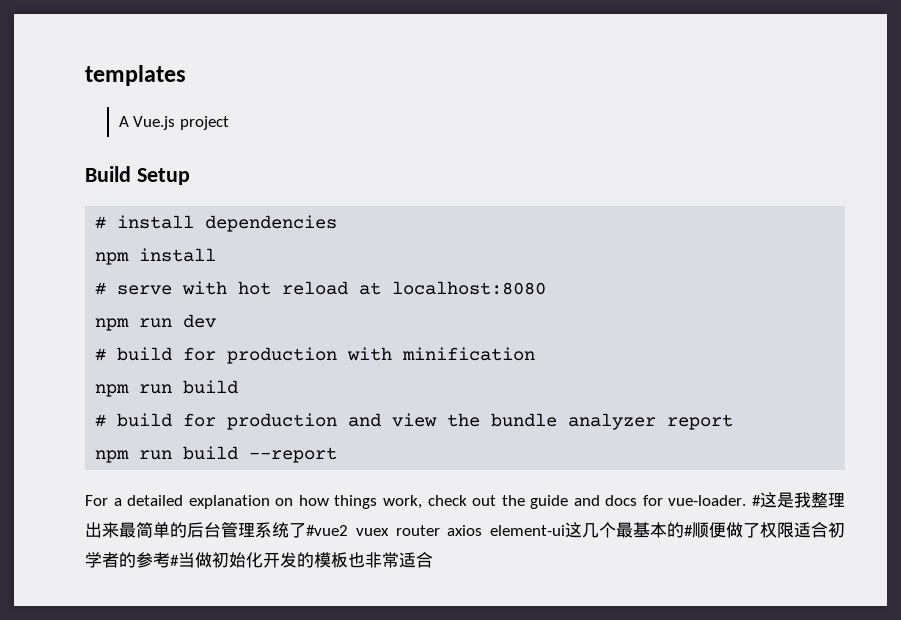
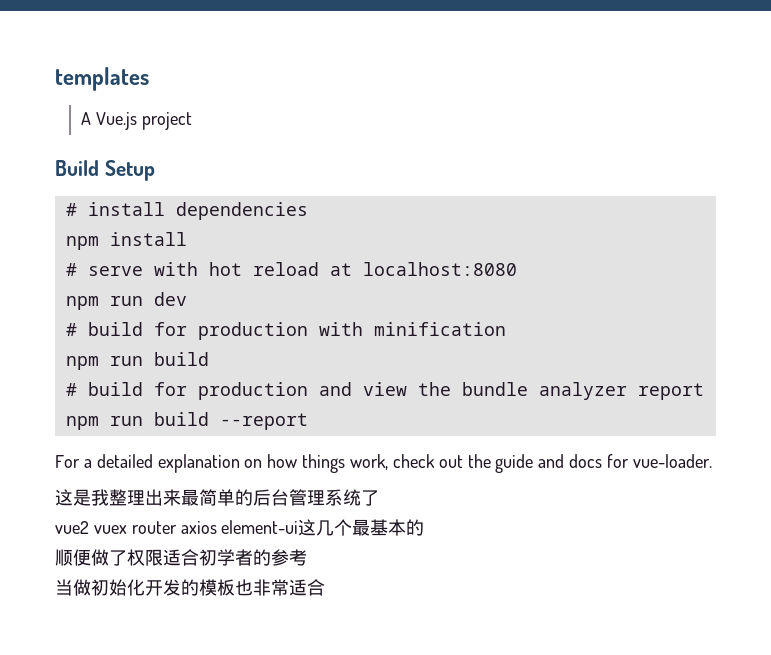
- For a detailed explanation on how things work, check out the guide and docs for vue-loader. #这是我整理出来最简单的后台管理系统了#vue2 vuex router axios element-ui这几个最基本的#顺便做了权限适合初学者的参考#当做初始化开发的模板也非常适合
+ For a detailed explanation on how things work, check out the guide and docs for vue-loader.
+ 这是我整理出来最简单的后台管理系统了
+ vue2 vuex router axios element-ui这几个最基本的
+ 顺便做了权限适合初学者的参考
+ 当做初始化开发的模板也非常适合

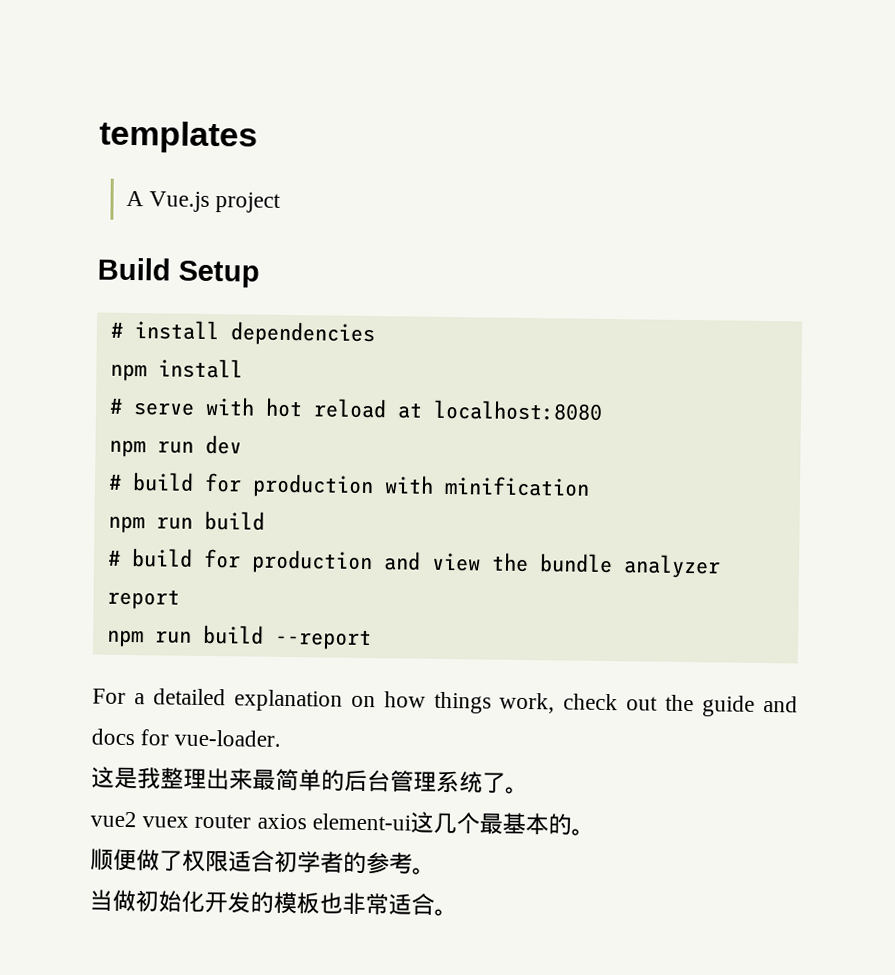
- 这是我整理出来最简单的后台管理系统了
+ 这是我整理出来最简单的后台管理系统了。
- vue2 vuex router axios element-ui这几个最基本的
+ vue2 vuex router axios element-ui这几个最基本的。
- 顺便做了权限适合初学者的参考
+ 顺便做了权限适合初学者的参考。
- 当做初始化开发的模板也非常适合
+ 当做初始化开发的模板也非常适合。

